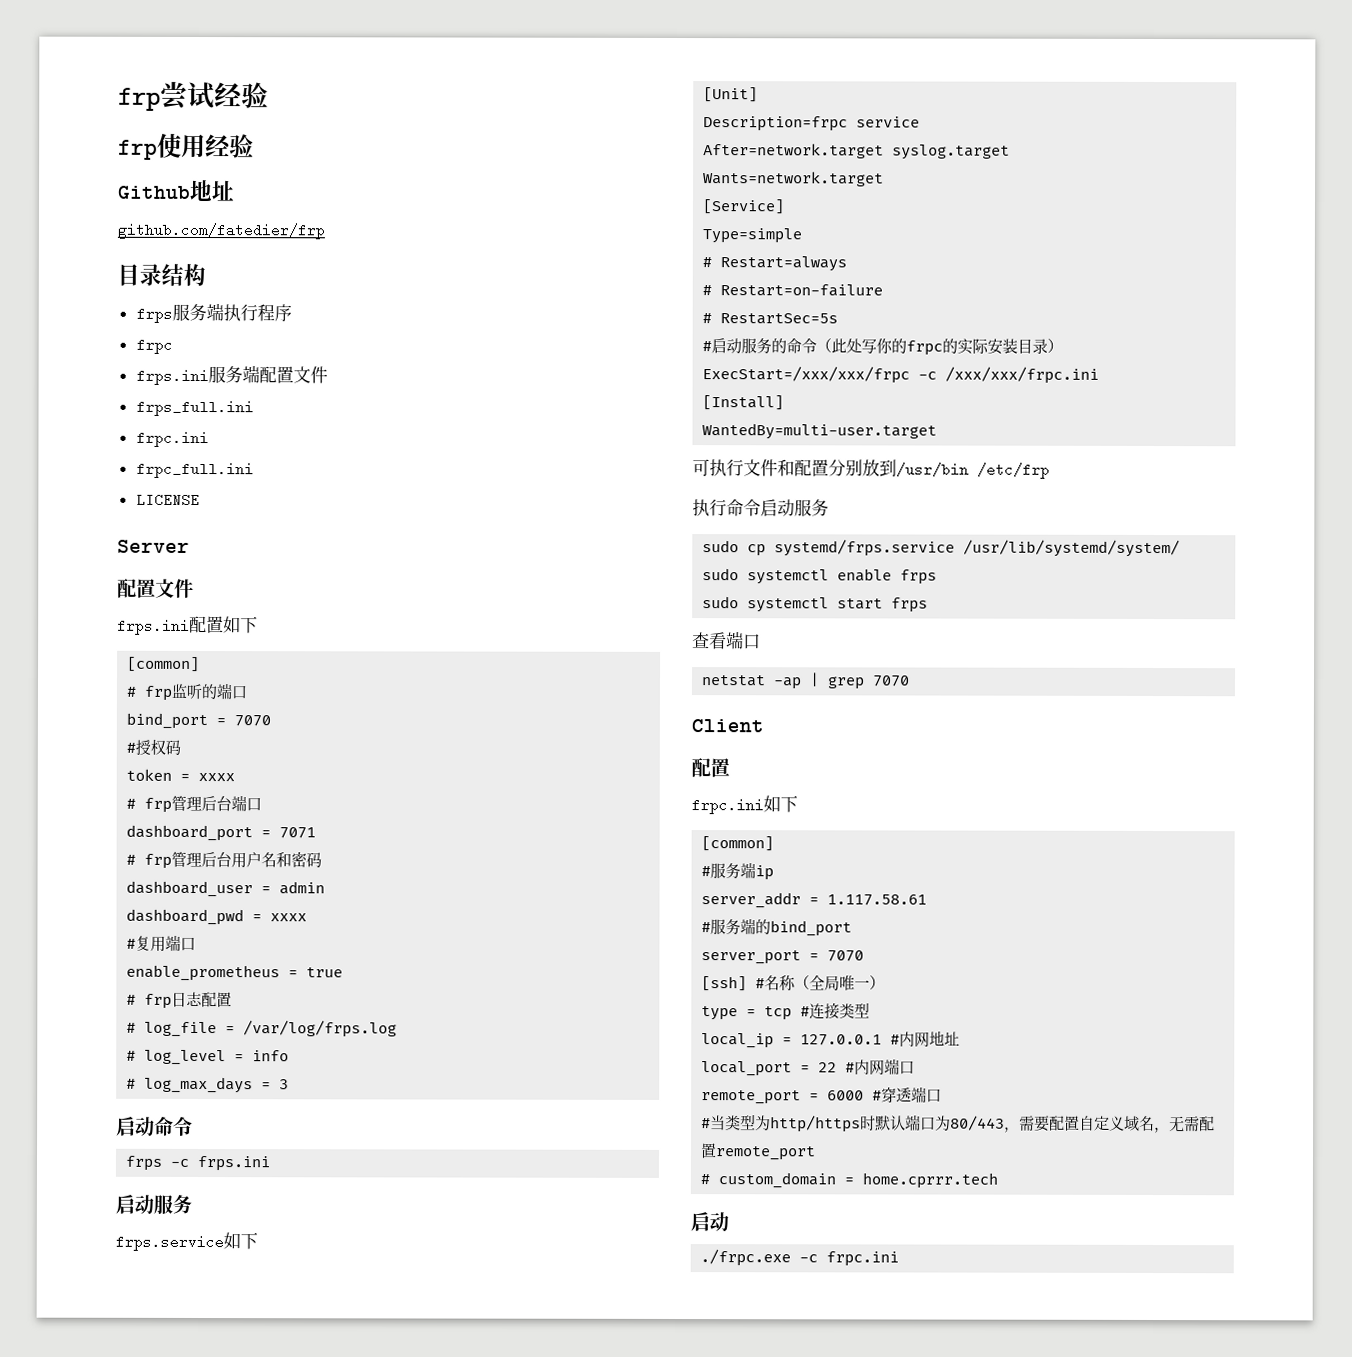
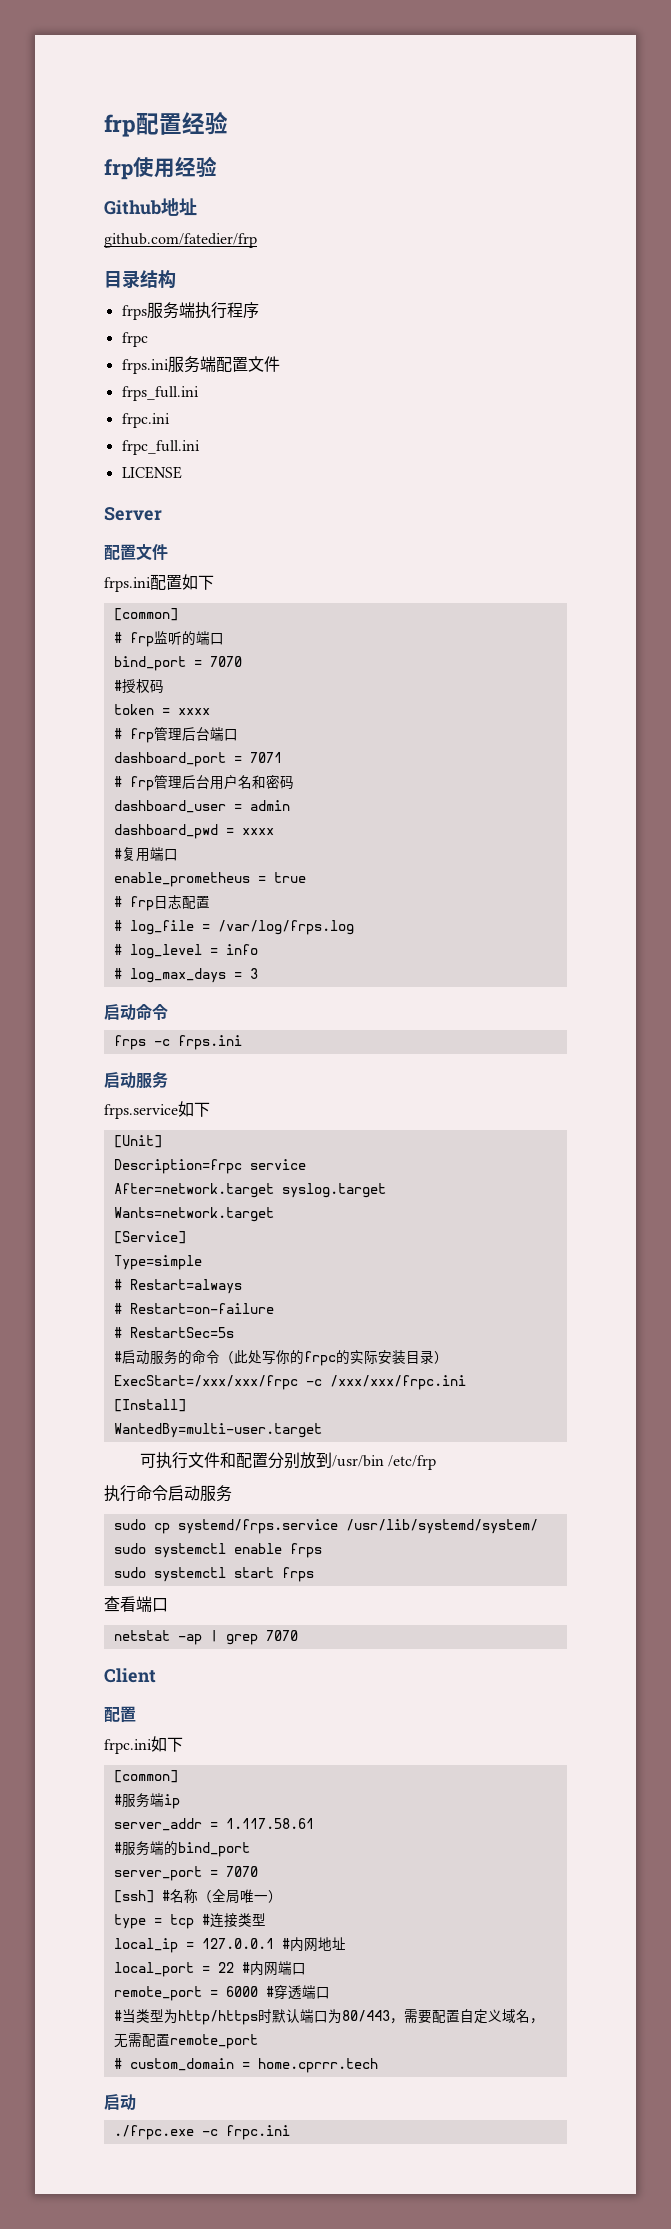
- frp尝试经验
+ frp配置经验

